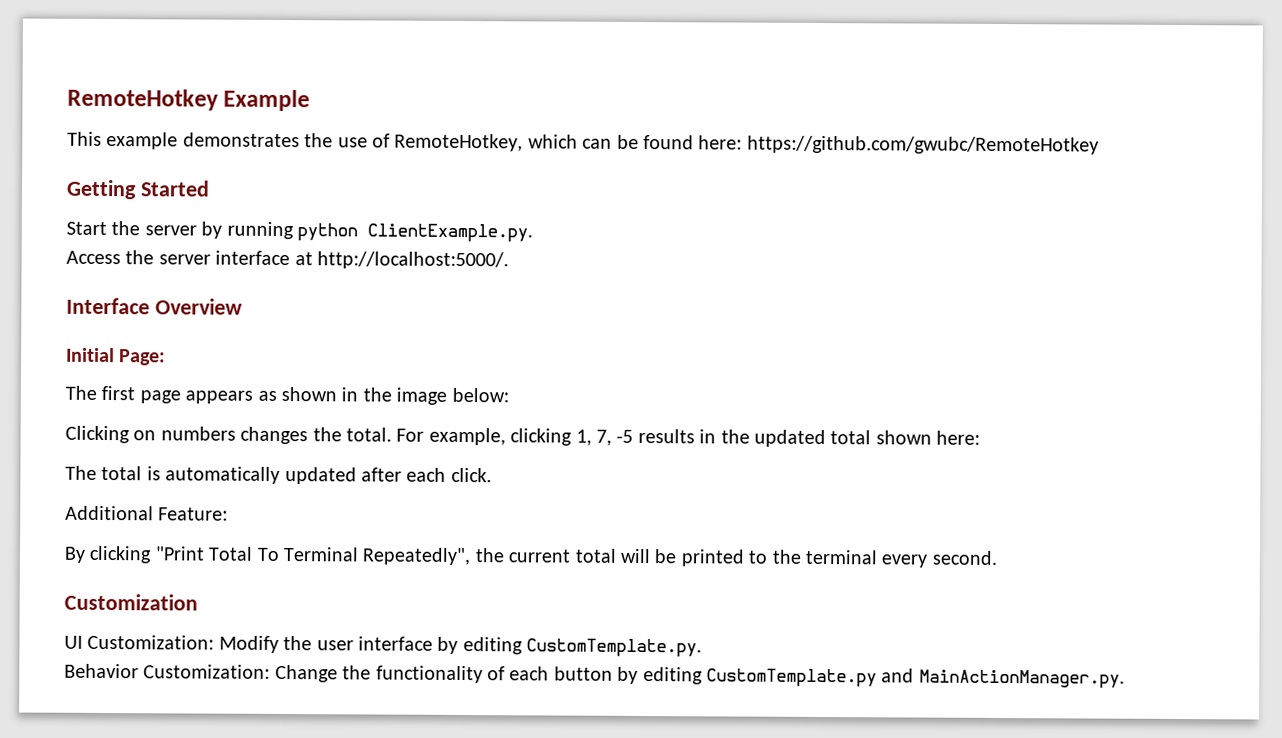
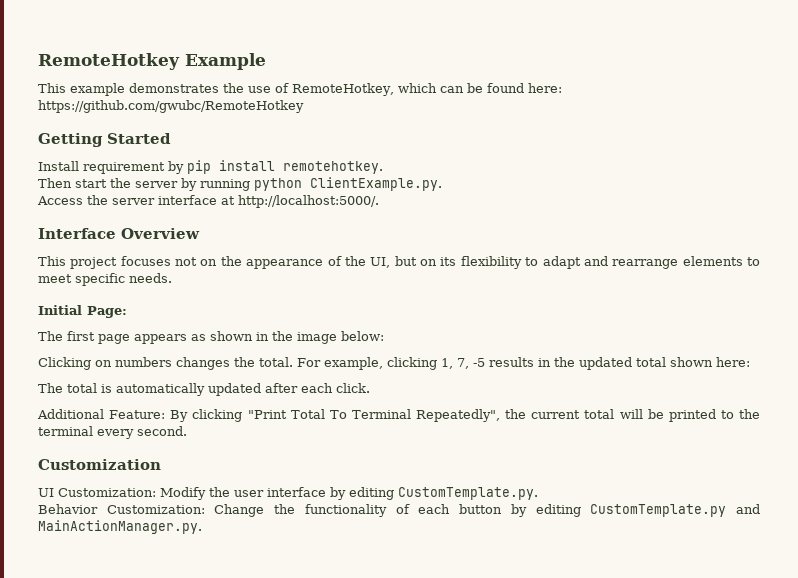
- Start the server by running python ClientExample.py.
+ Install requirement by pip install remotehotkey.
+ Then start the server by running python ClientExample.py.
+ This project focuses not on the appearance of the UI, but on its flexibility to adapt and rearrange elements to meet specific needs.
- Additional Feature:
- By clicking "Print Total To Terminal Repeatedly", the current total will be printed to the terminal every second.
+ Additional Feature: By clicking "Print Total To Terminal Repeatedly", the current total will be printed to the terminal every second.

